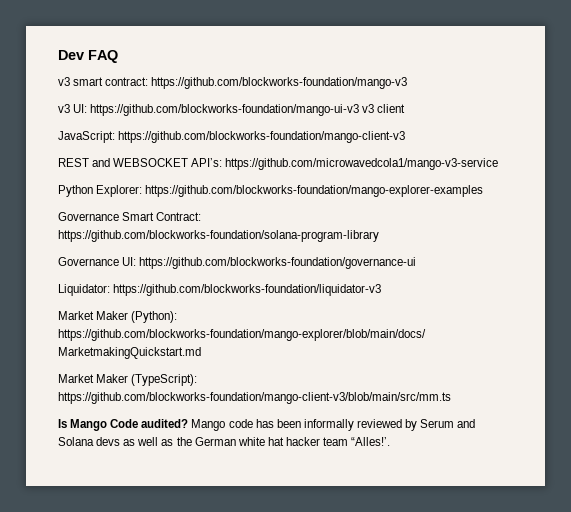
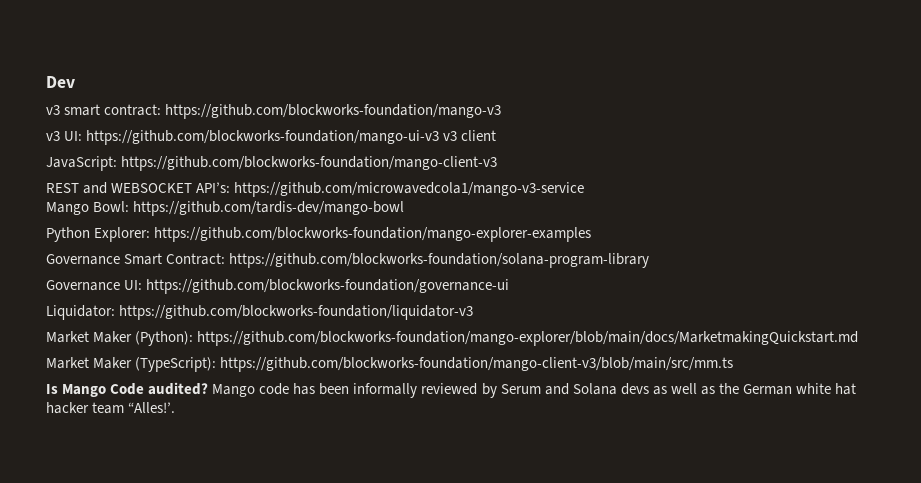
- Dev FAQ
+ Dev
+ Mango Bowl: https://github.com/tardis-dev/mango-bowl

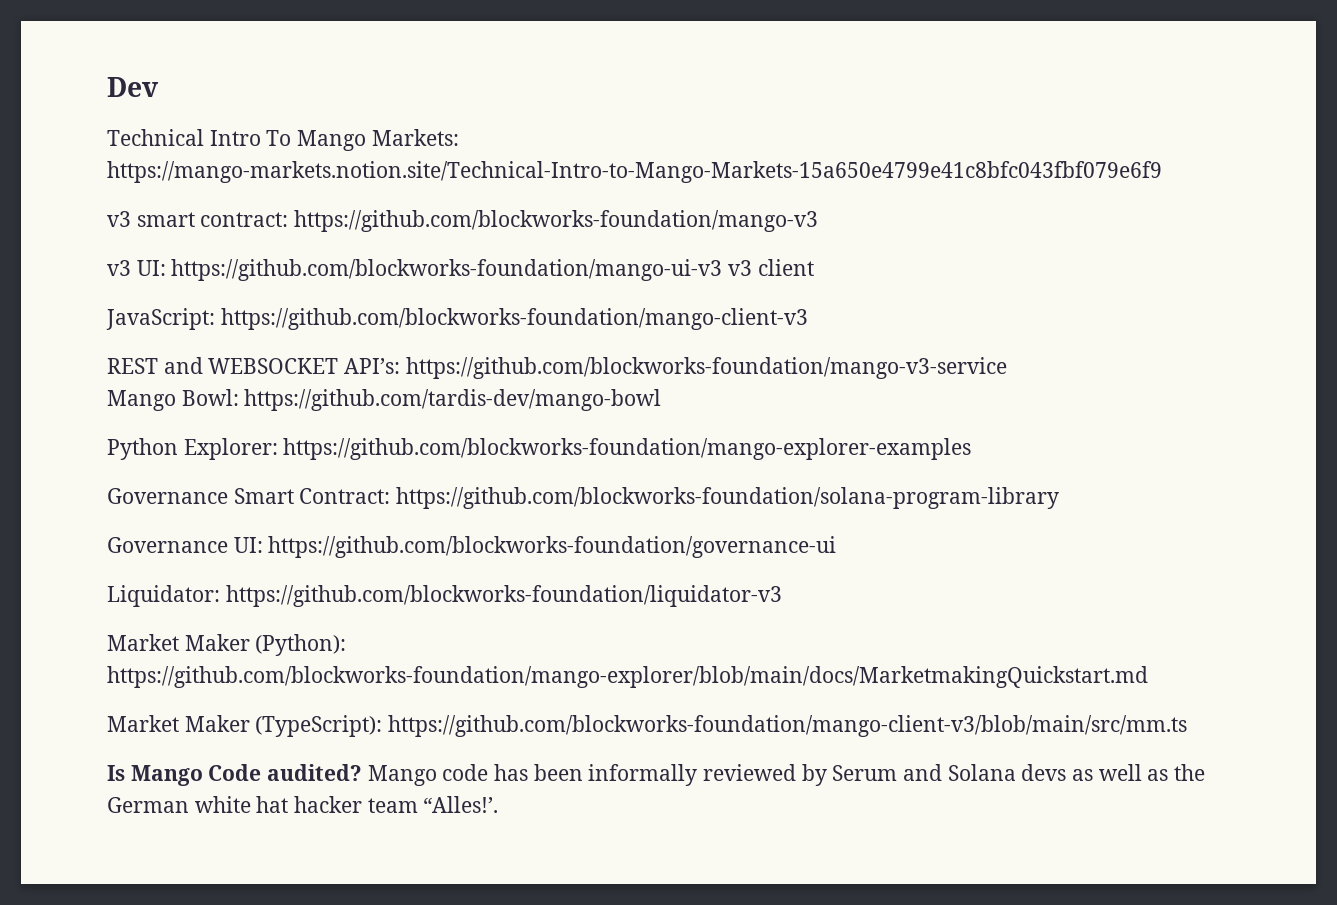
+ Technical Intro To Mango Markets: https://mango-markets.notion.site/Technical-Intro-to-Mango-Markets-15a650e4799e41c8bfc043fbf079e6f9
- REST and WEBSOCKET API’s: https://github.com/microwavedcola1/mango-v3-service
+ REST and WEBSOCKET API’s: https://github.com/blockworks-foundation/mango-v3-service

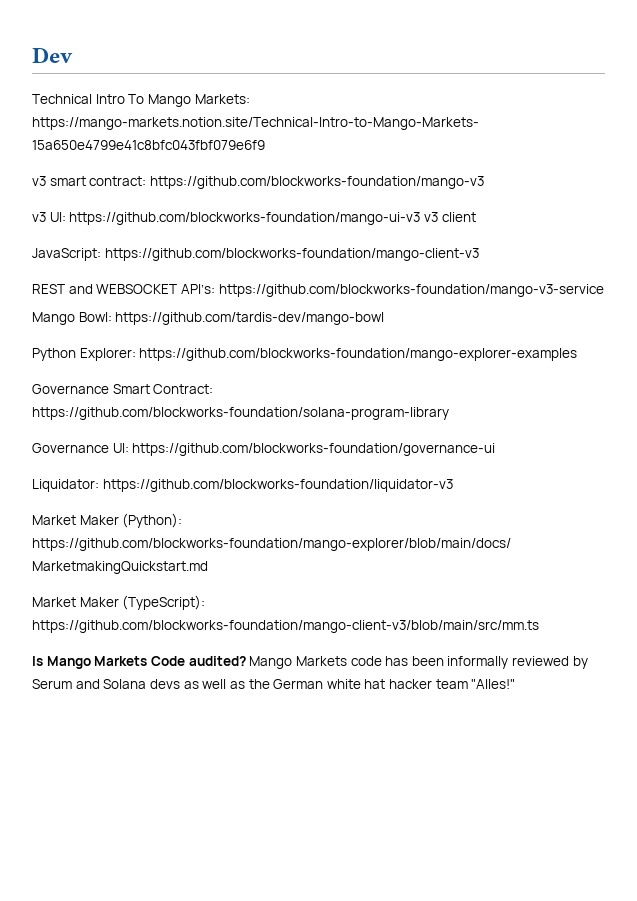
- Is Mango Code audited?
+ Is Mango Markets Code audited?
- Mango code has been informally reviewed by Serum and Solana devs as well as the German white hat hacker team “Alles!’.
+ Mango Markets code has been informally reviewed by Serum and Solana devs as well as the German white hat hacker team "Alles!"

